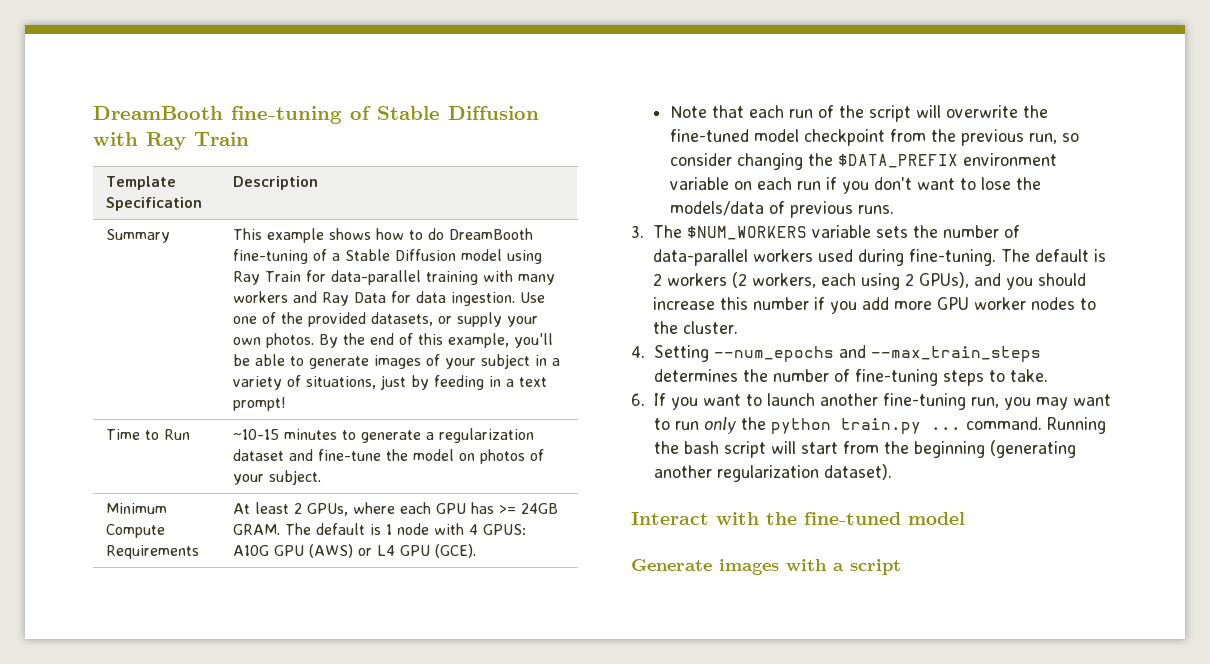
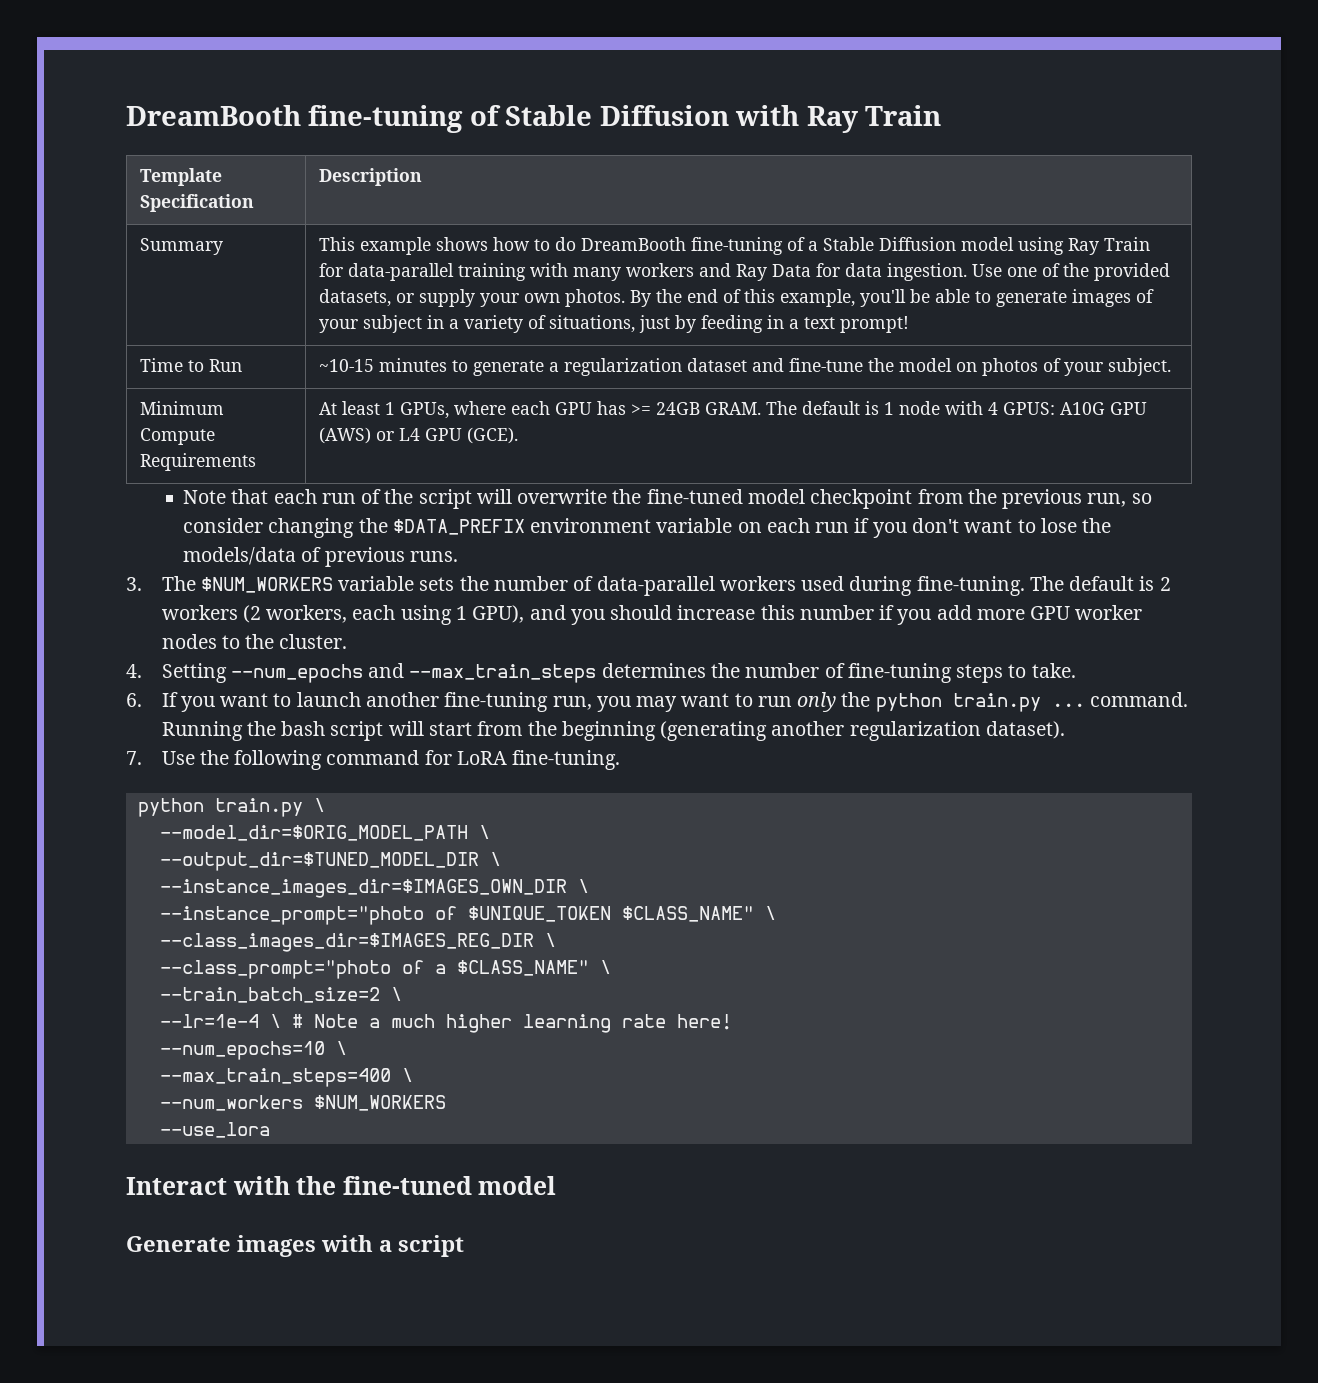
- Minimum Compute Requirements | At least 2 GPUs, where each GPU has >= 24GB GRAM. The default is 1 node with 4 GPUS: A10G GPU (AWS) or L4 GPU (GCE).
+ Minimum Compute Requirements | At least 1 GPUs, where each GPU has >= 24GB GRAM. The default is 1 node with 4 GPUS: A10G GPU (AWS) or L4 GPU (GCE).
- The default is 2 workers (2 workers, each using 2 GPUs), and you should increase this number if you add more GPU worker nodes to the cluster.
+ The default is 2 workers (2 workers, each using 1 GPU), and you should increase this number if you add more GPU worker nodes to the cluster.
+ 7. Use the following command for LoRA fine-tuning.
+ python train.py \
+ --model_dir=$ORIG_MODEL_PATH \
+ --output_dir=$TUNED_MODEL_DIR \
+ --instance_images_dir=$IMAGES_OWN_DIR \
+ --instance_prompt="photo of $UNIQUE_TOKEN $CLASS_NAME" \
+ --class_images_dir=$IMAGES_REG_DIR \
+ --class_prompt="photo of a $CLASS_NAME" \
+ --train_batch_size=2 \
+ --lr=1e-4 \ # Note a much higher learning rate here!
+ --num_epochs=10 \
+ --max_train_steps=400 \
+ --num_workers $NUM_WORKERS
+ --use_lora

